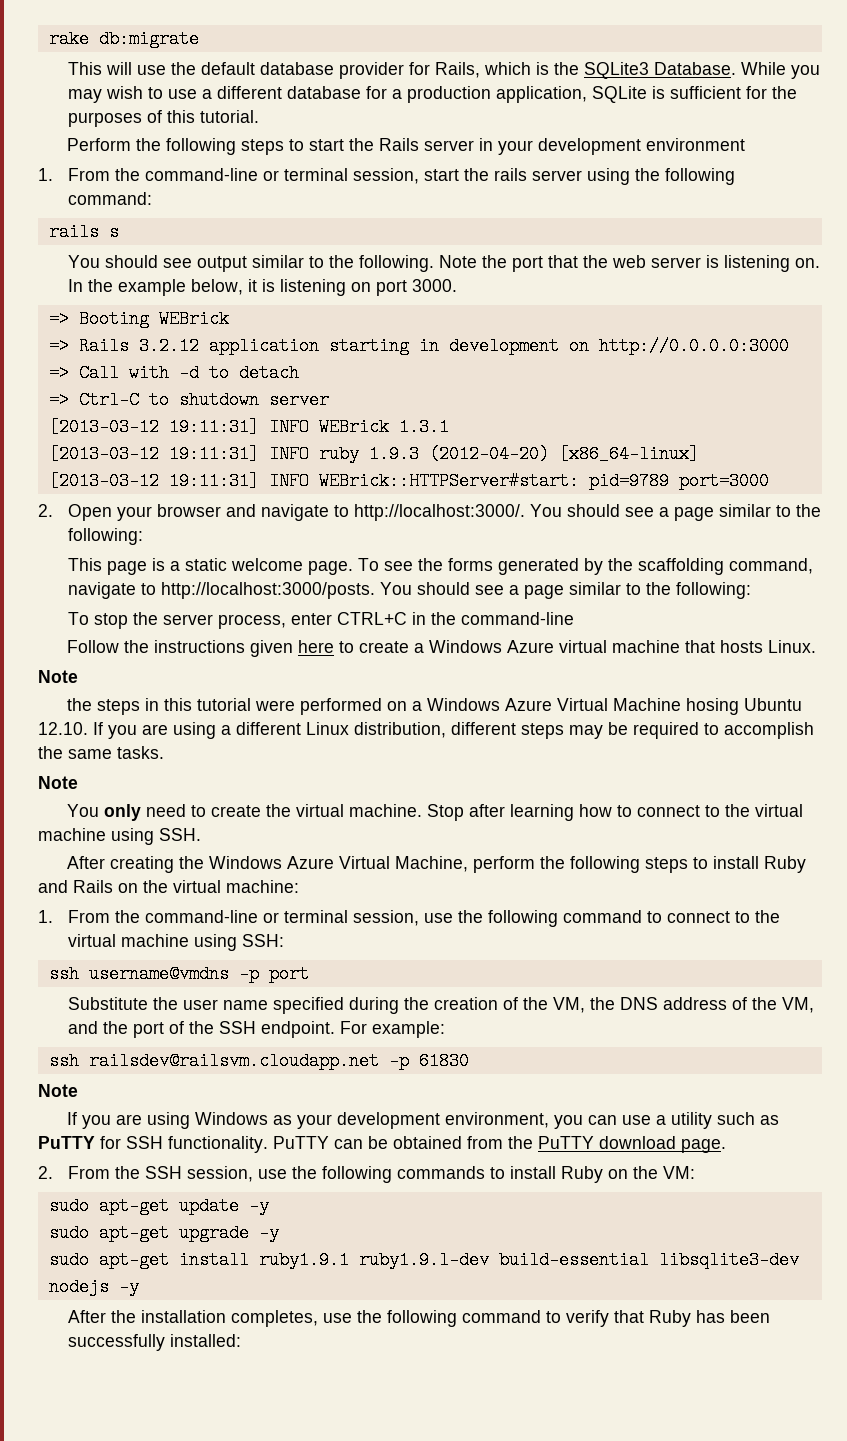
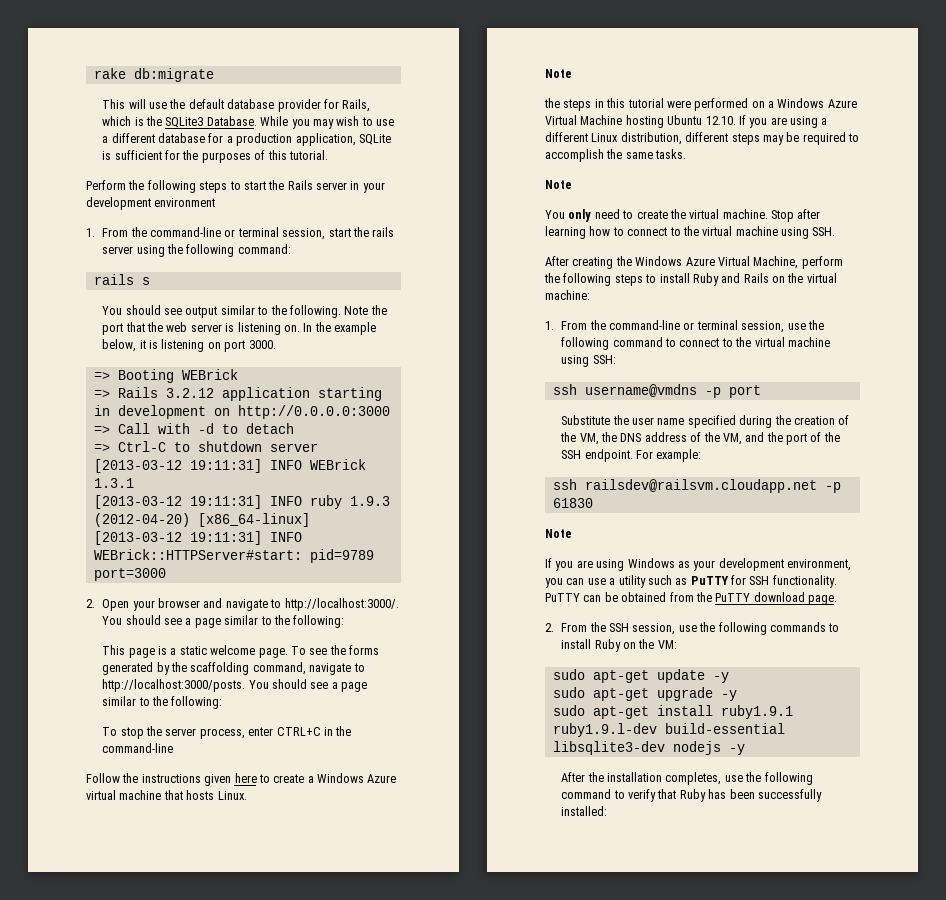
- the steps in this tutorial were performed on a Windows Azure Virtual Machine hosing Ubuntu 12.10. If you are using a different Linux distribution, different steps may be required to accomplish the same tasks.
+ the steps in this tutorial were performed on a Windows Azure Virtual Machine hosting Ubuntu 12.10. If you are using a different Linux distribution, different steps may be required to accomplish the same tasks.

